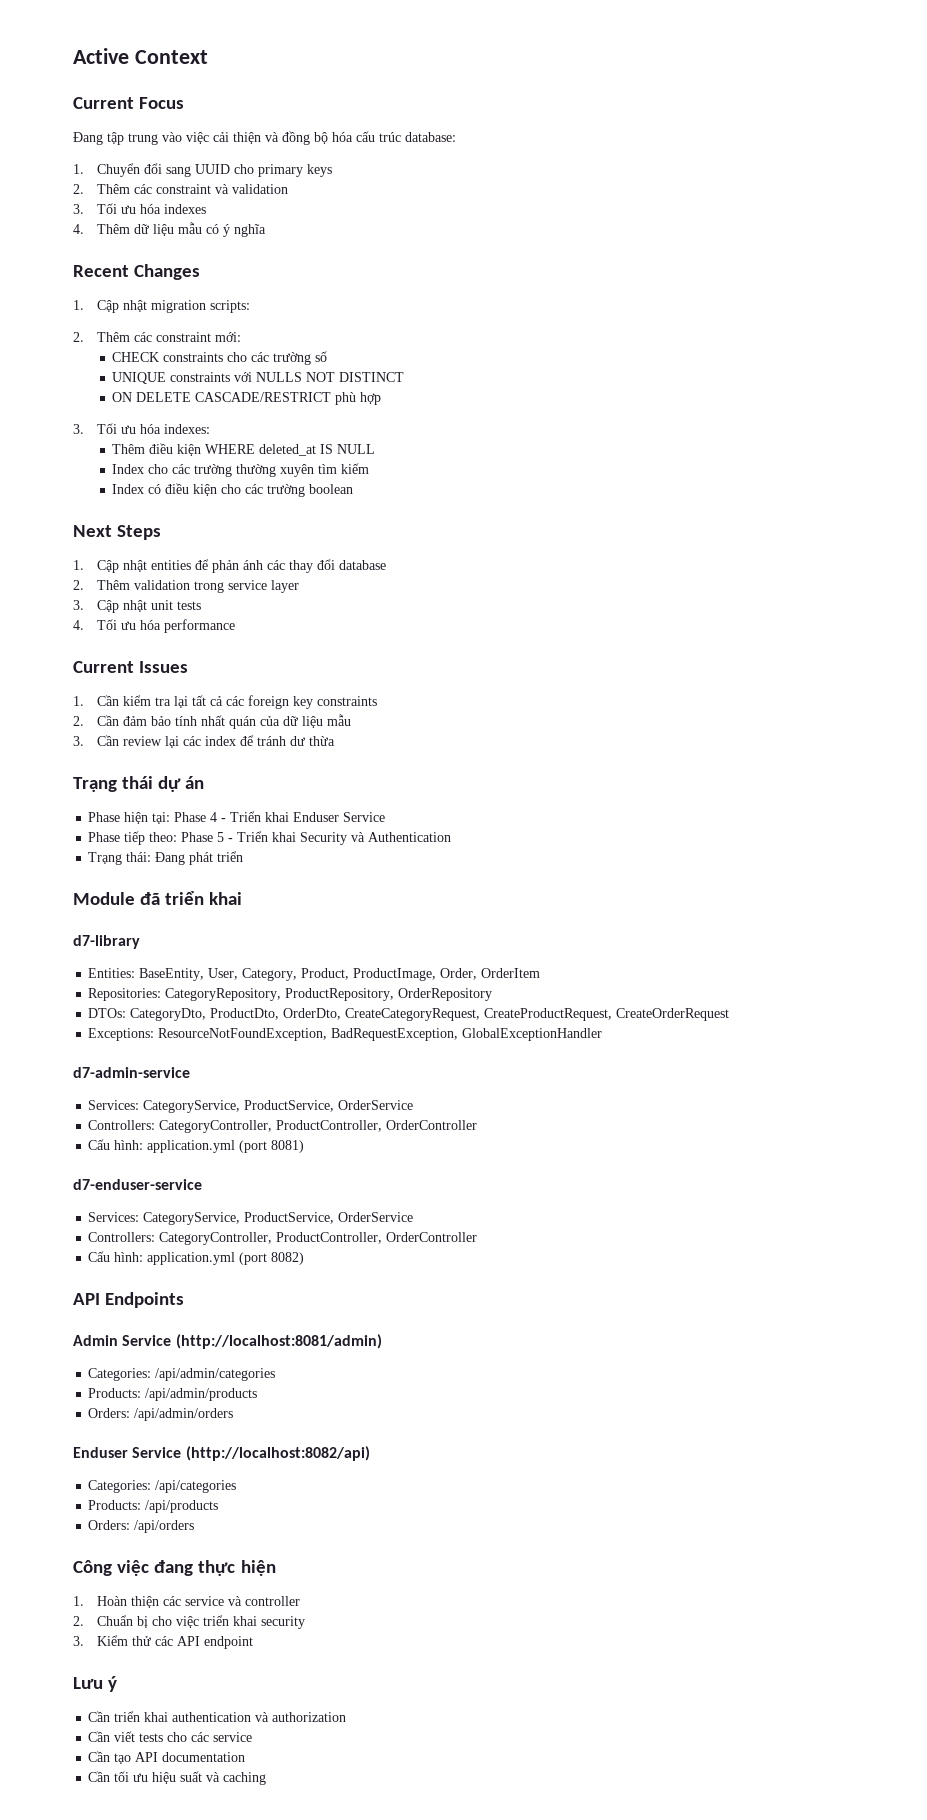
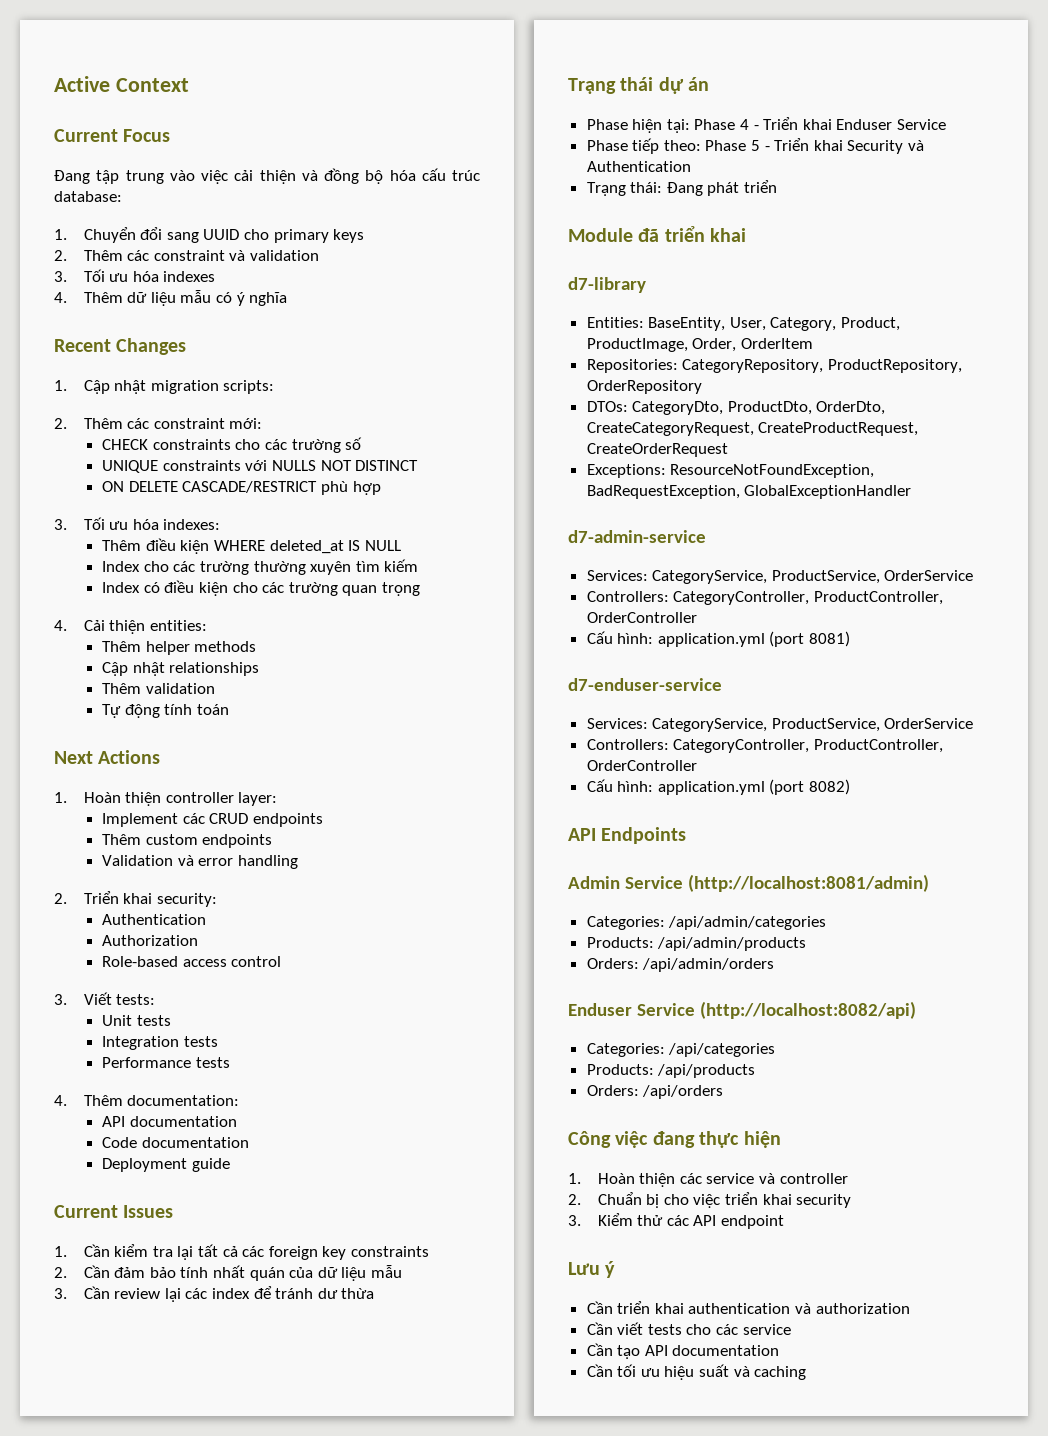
- Index có điều kiện cho các trường boolean
+ Index có điều kiện cho các trường quan trọng
+ 4. Cải thiện entities:
+ Thêm helper methods
+ Cập nhật relationships
+ Thêm validation
+ Tự động tính toán
- Next Steps
- 1. Cập nhật entities để phản ánh các thay đổi database
- 2. Thêm validation trong service layer
- 3. Cập nhật unit tests
- 4. Tối ưu hóa performance
+ Next Actions
+ 1. Hoàn thiện controller layer:
+ Implement các CRUD endpoints
+ Thêm custom endpoints
+ Validation và error handling
+ 2. Triển khai security:
+ Authentication
+ Authorization
+ Role-based access control
+ 3. Viết tests:
+ Unit tests
+ Integration tests
+ Performance tests
+ 4. Thêm documentation:
+ API documentation
+ Code documentation
+ Deployment guide

